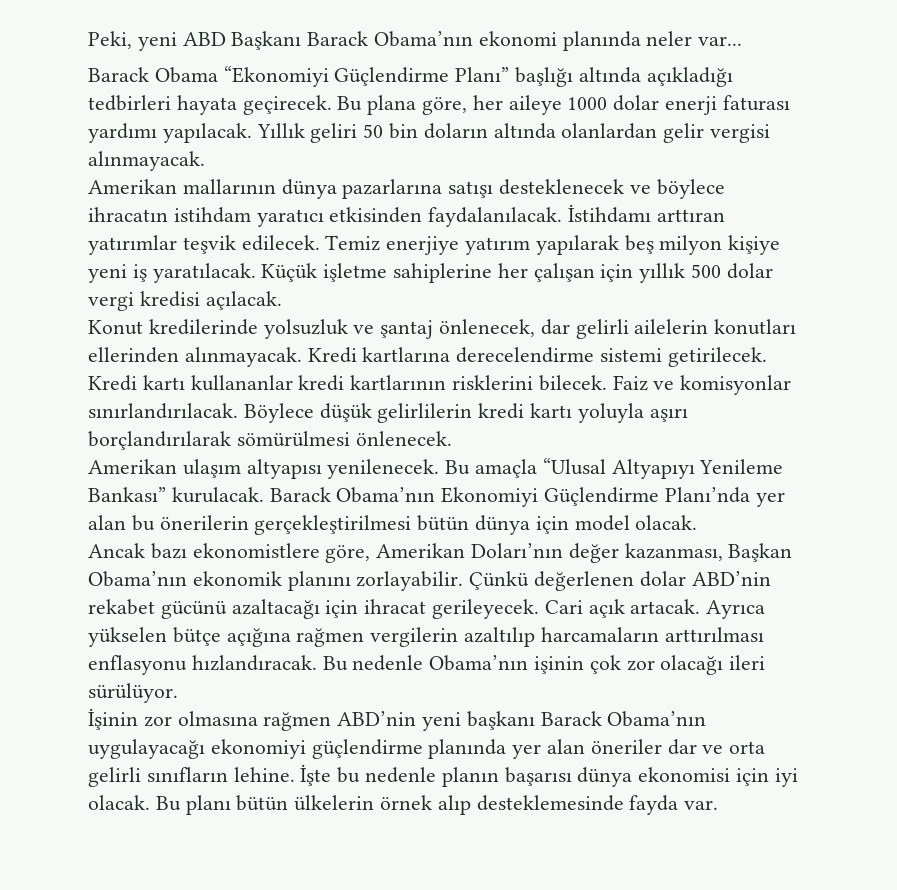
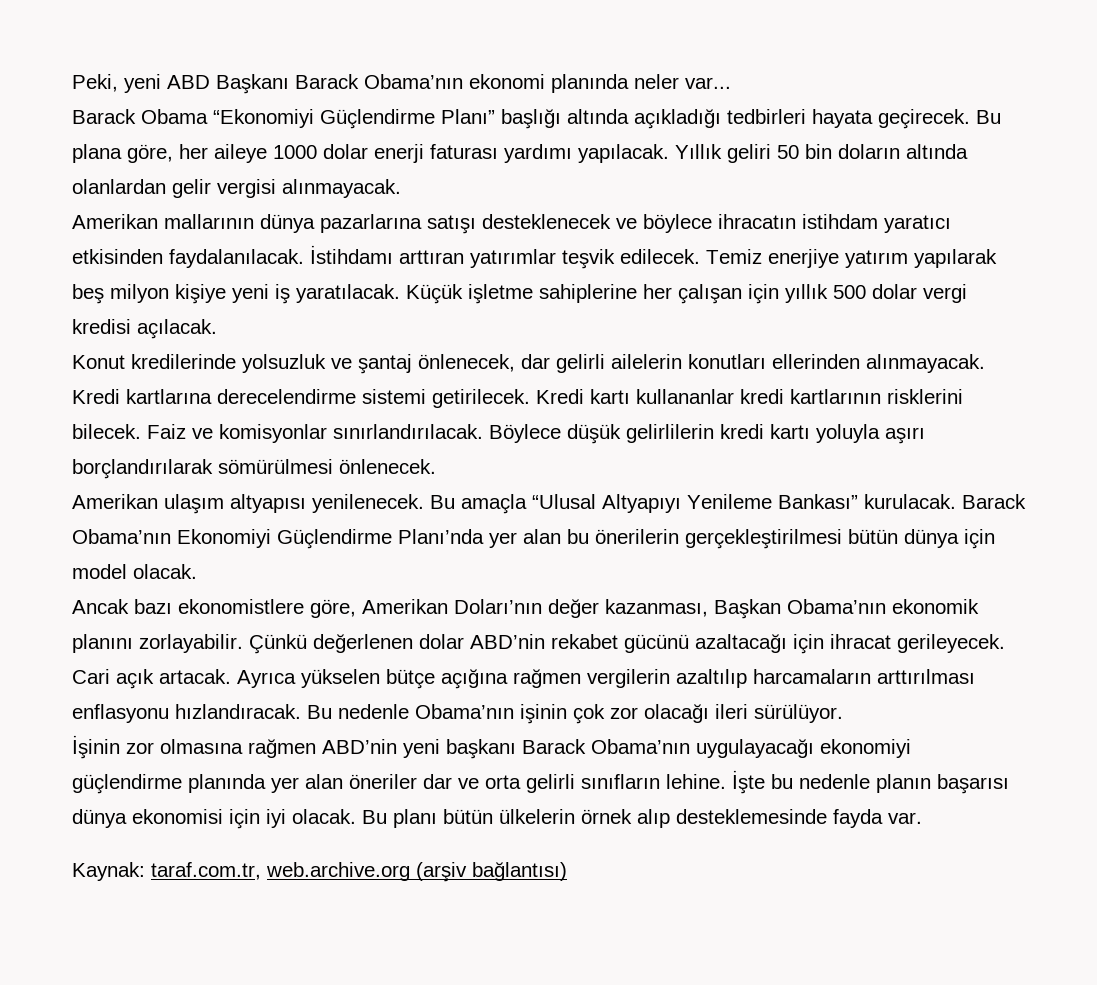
+ Kaynak: taraf.com.tr, web.archive.org (arşiv bağlantısı)

